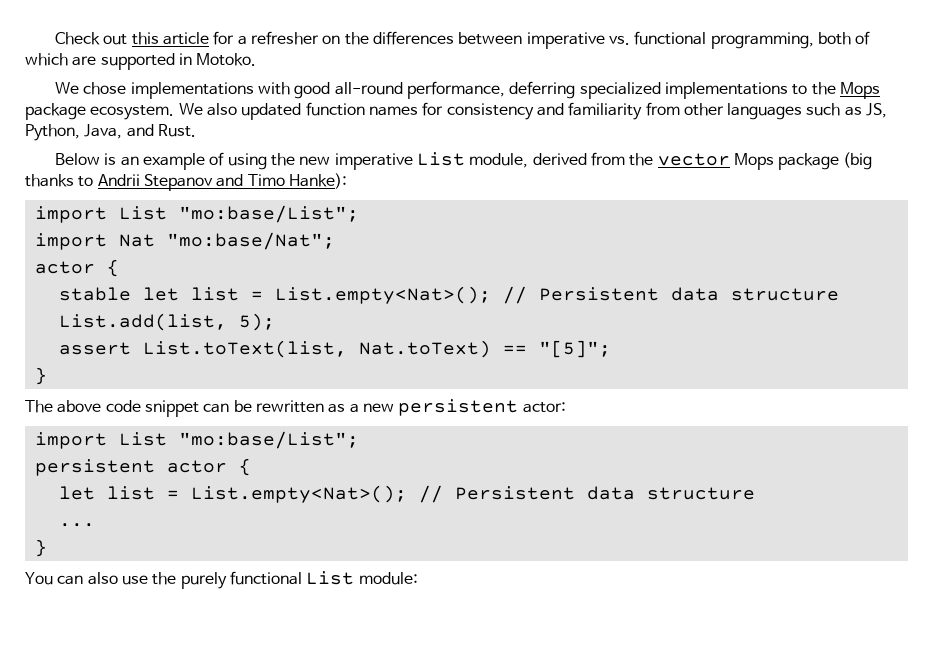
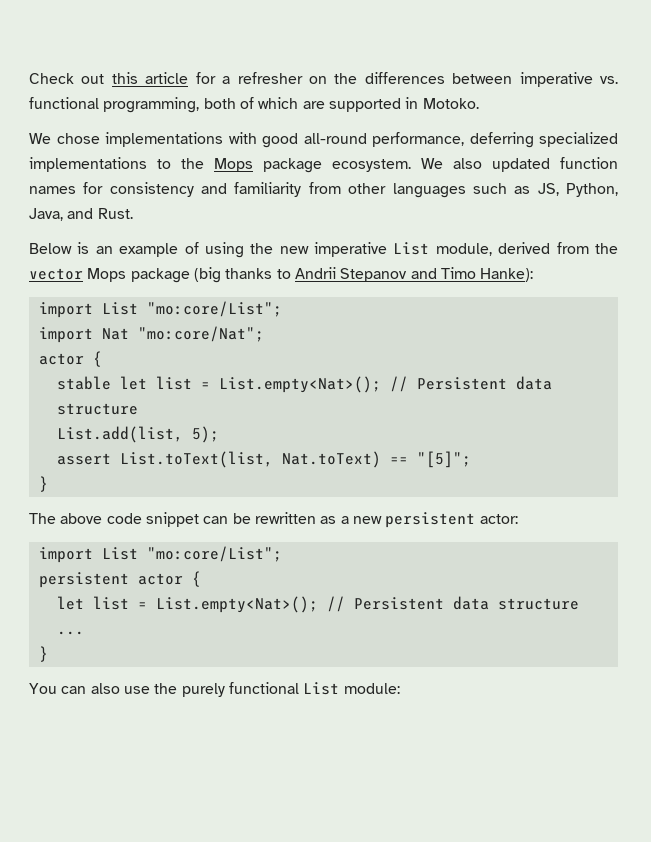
  Below is an example of using the new imperative List module, derived from the vector Mops package (big thanks to Andrii Stepanov and Timo Hanke):
- import List "mo:base/List";
+ import List "mo:core/List";
- import Nat "mo:base/Nat";
+ import Nat "mo:core/Nat";
  The above code snippet can be rewritten as a new persistent actor:
- import List "mo:base/List";
+ import List "mo:core/List";

